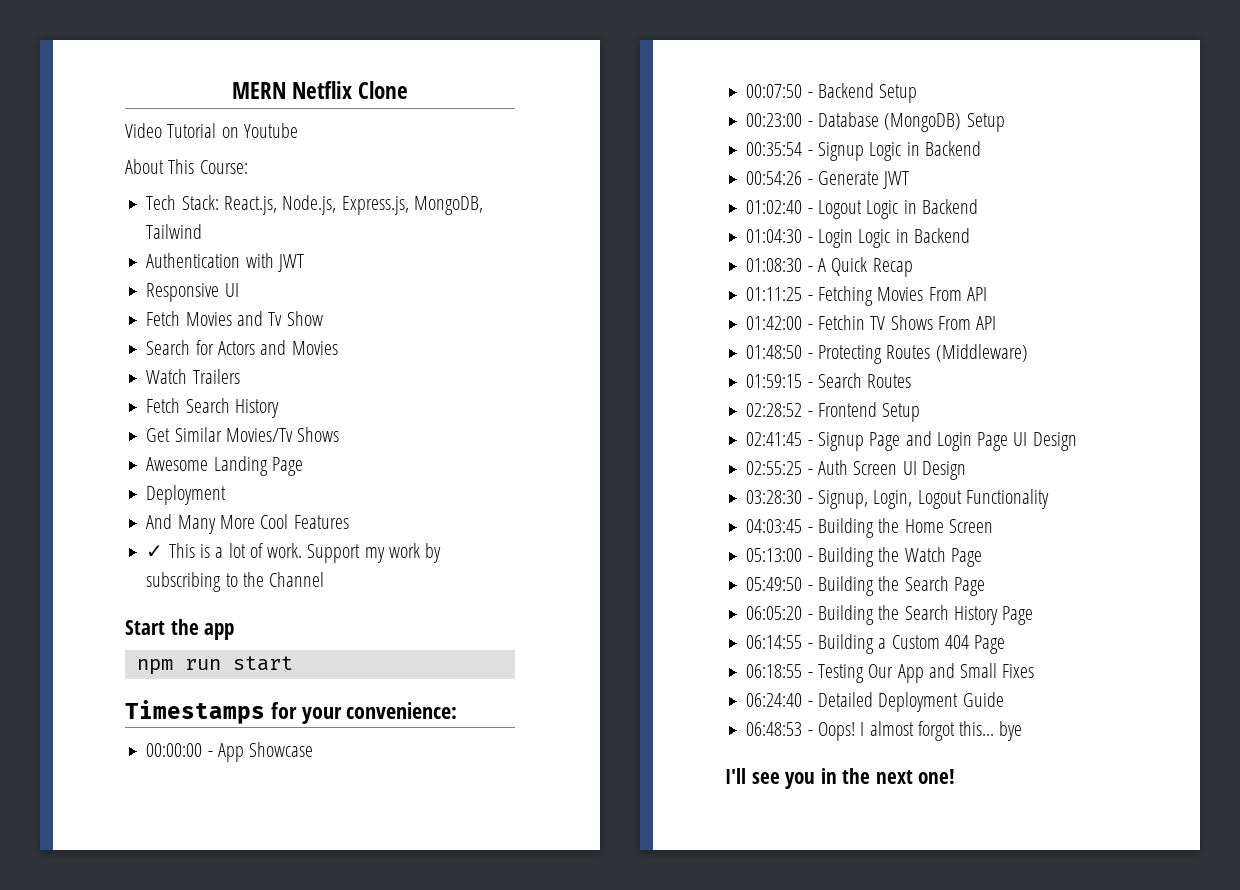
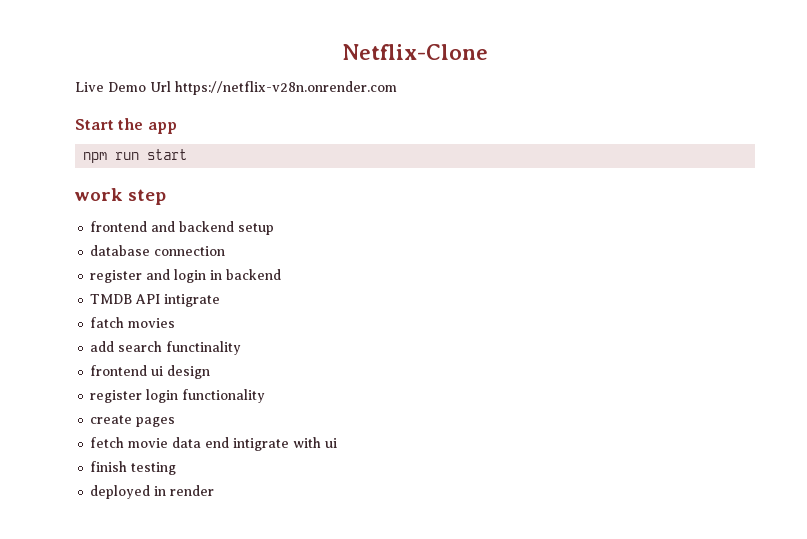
- MERN Netflix Clone
- Video Tutorial on Youtube
- About This Course:
- Tech Stack: React.js, Node.js, Express.js, MongoDB, Tailwind
- Authentication with JWT
- Responsive UI
- Fetch Movies and Tv Show
- Search for Actors and Movies
- Watch Trailers
- Fetch Search History
- Get Similar Movies/Tv Shows
- Awesome Landing Page
- Deployment
- And Many More Cool Features
- ✓ This is a lot of work. Support my work by subscribing to the Channel
+ Netflix-Clone
+ Live Demo Url https://netflix-v28n.onrender.com
- Timestamps for your convenience:
- 00:00:00 - App Showcase
- 00:07:50 - Backend Setup
- 00:23:00 - Database (MongoDB) Setup
- 00:35:54 - Signup Logic in Backend
- 00:54:26 - Generate JWT
- 01:02:40 - Logout Logic in Backend
- 01:04:30 - Login Logic in Backend
- 01:08:30 - A Quick Recap
- 01:11:25 - Fetching Movies From API
- 01:42:00 - Fetchin TV Shows From API
- 01:48:50 - Protecting Routes (Middleware)
- 01:59:15 - Search Routes
- 02:28:52 - Frontend Setup
- 02:41:45 - Signup Page and Login Page UI Design
- 02:55:25 - Auth Screen UI Design
- 03:28:30 - Signup, Login, Logout Functionality
- 04:03:45 - Building the Home Screen
- 05:13:00 - Building the Watch Page
- 05:49:50 - Building the Search Page
- 06:05:20 - Building the Search History Page
- 06:14:55 - Building a Custom 404 Page
- 06:18:55 - Testing Our App and Small Fixes
- 06:24:40 - Detailed Deployment Guide
- 06:48:53 - Oops! I almost forgot this... bye
- I'll see you in the next one!
+ work step
+ frontend and backend setup
+ database connection
+ register and login in backend
+ TMDB API intigrate
+ fatch movies
+ add search functinality
+ frontend ui design
+ register login functionality
+ create pages
+ fetch movie data end intigrate with ui
+ finish testing
+ deployed in render

